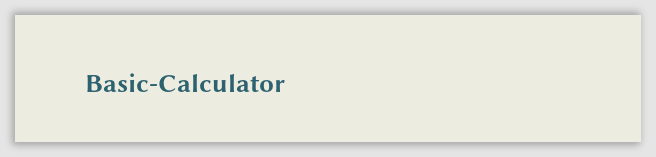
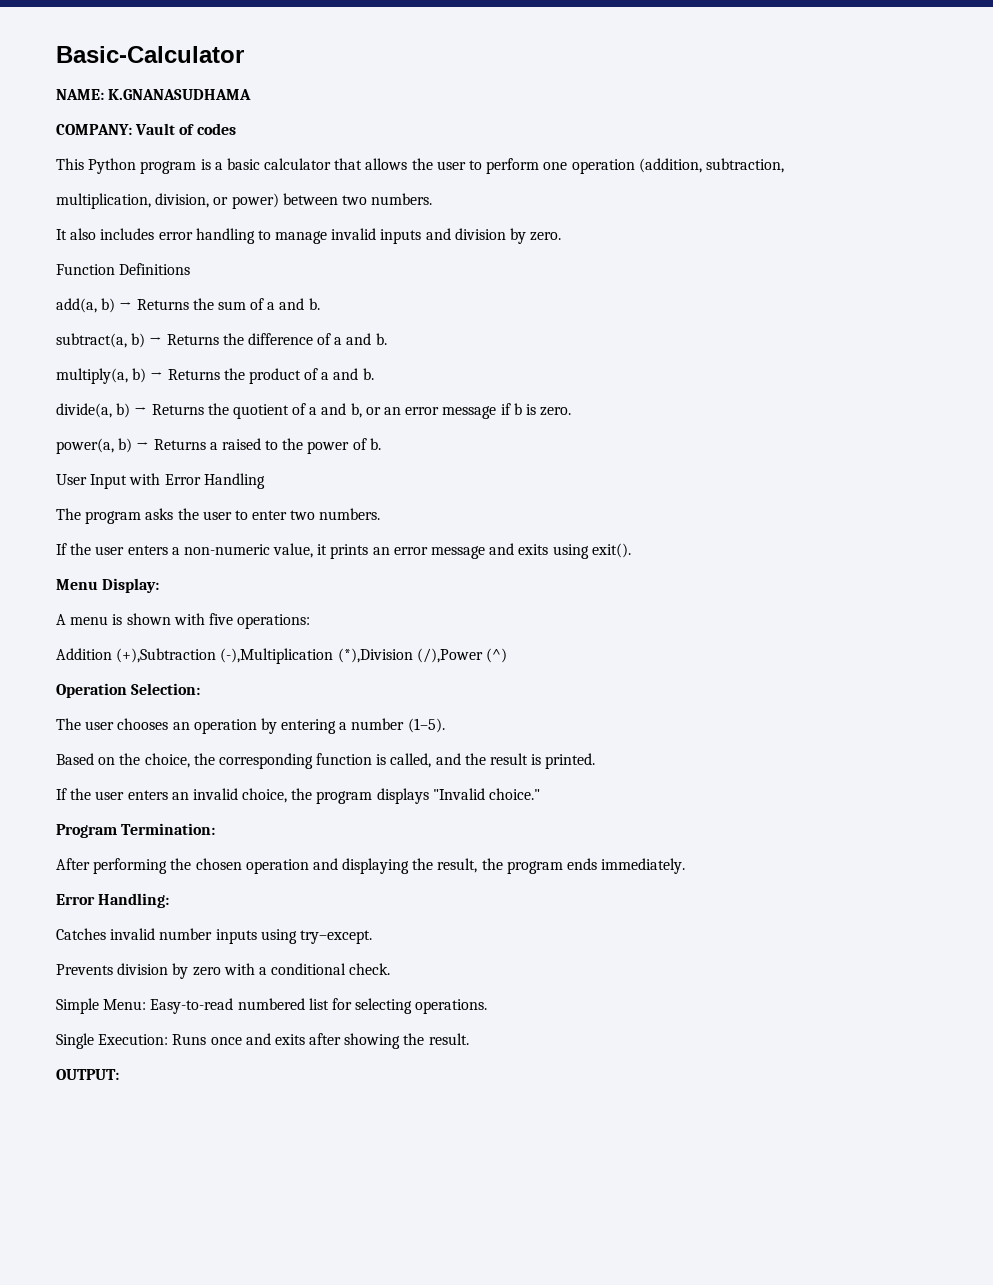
+ NAME: K.GNANASUDHAMA
+ COMPANY: Vault of codes
+ This Python program is a basic calculator that allows the user to perform one operation (addition, subtraction,
+ multiplication, division, or power) between two numbers.
+ It also includes error handling to manage invalid inputs and division by zero.
+ Function Definitions
+ add(a, b) → Returns the sum of a and b.
+ subtract(a, b) → Returns the difference of a and b.
+ multiply(a, b) → Returns the product of a and b.
+ divide(a, b) → Returns the quotient of a and b, or an error message if b is zero.
+ power(a, b) → Returns a raised to the power of b.
+ User Input with Error Handling
+ The program asks the user to enter two numbers.
+ If the user enters a non-numeric value, it prints an error message and exits using exit().
+ Menu Display:
+ A menu is shown with five operations:
+ Addition (+),Subtraction (-),Multiplication (*),Division (/),Power (^)
+ Operation Selection:
+ The user chooses an operation by entering a number (1–5).
+ Based on the choice, the corresponding function is called, and the result is printed.
+ If the user enters an invalid choice, the program displays "Invalid choice."
+ Program Termination:
+ After performing the chosen operation and displaying the result, the program ends immediately.
+ Error Handling:
+ Catches invalid number inputs using try–except.
+ Prevents division by zero with a conditional check.
+ Simple Menu: Easy-to-read numbered list for selecting operations.
+ Single Execution: Runs once and exits after showing the result.
+ OUTPUT:

